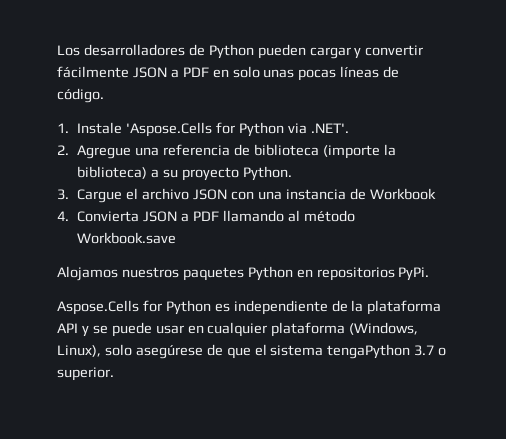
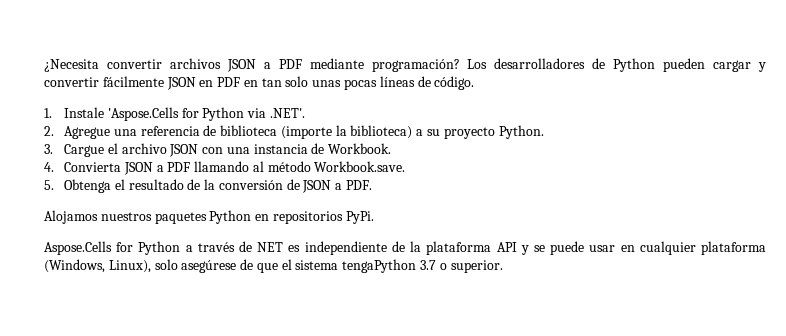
+ ¿Necesita convertir archivos JSON a PDF mediante programación?
- Los desarrolladores de Python pueden cargar y convertir fácilmente JSON a PDF en solo unas pocas líneas de código.
+ Los desarrolladores de Python pueden cargar y convertir fácilmente JSON en PDF en tan solo unas pocas líneas de código.
- 3. Cargue el archivo JSON con una instancia de Workbook
+ 3. Cargue el archivo JSON con una instancia de Workbook.
- 4. Convierta JSON a PDF llamando al método Workbook.save
+ 4. Convierta JSON a PDF llamando al método Workbook.save.
+ 5. Obtenga el resultado de la conversión de JSON a PDF.
- Aspose.Cells for Python es independiente de la plataforma API y se puede usar en cualquier plataforma (Windows, Linux), solo asegúrese de que el sistema tengaPython 3.7 o superior.
+ Aspose.Cells for Python a través de NET es independiente de la plataforma API y se puede usar en cualquier plataforma (Windows, Linux), solo asegúrese de que el sistema tengaPython 3.7 o superior.

